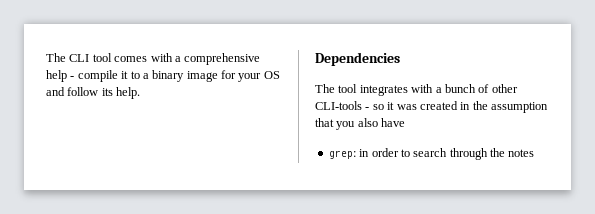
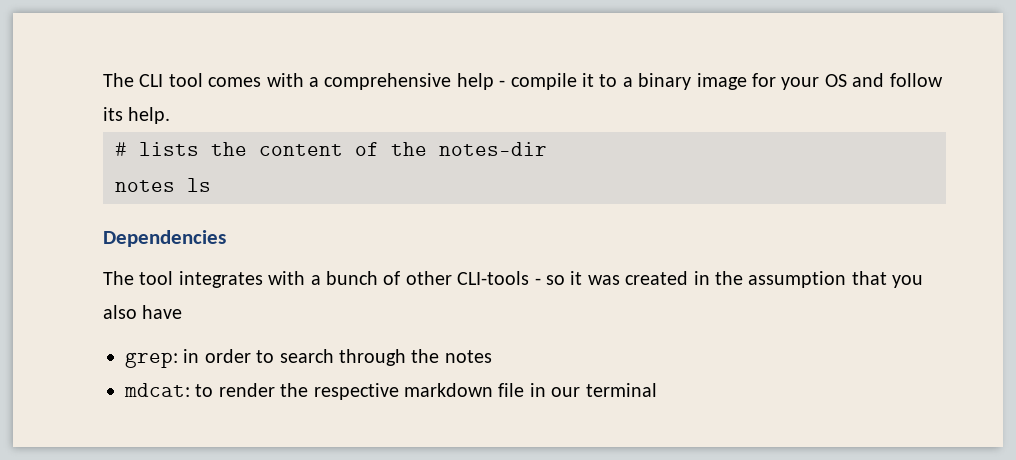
+ # lists the content of the notes-dir
+ notes ls
+ mdcat: to render the respective markdown file in our terminal

